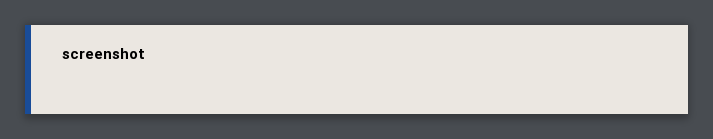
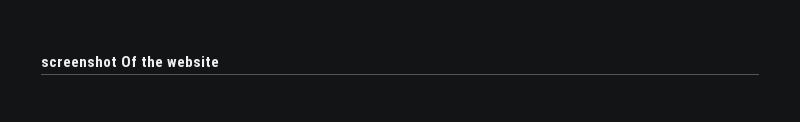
- screenshot
+ screenshot Of the website

